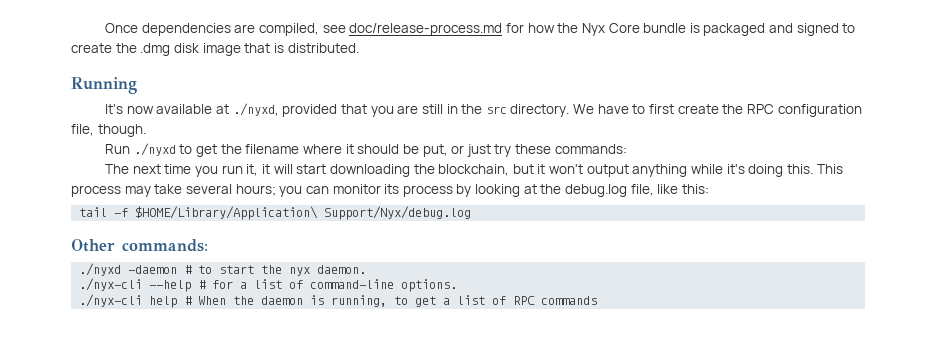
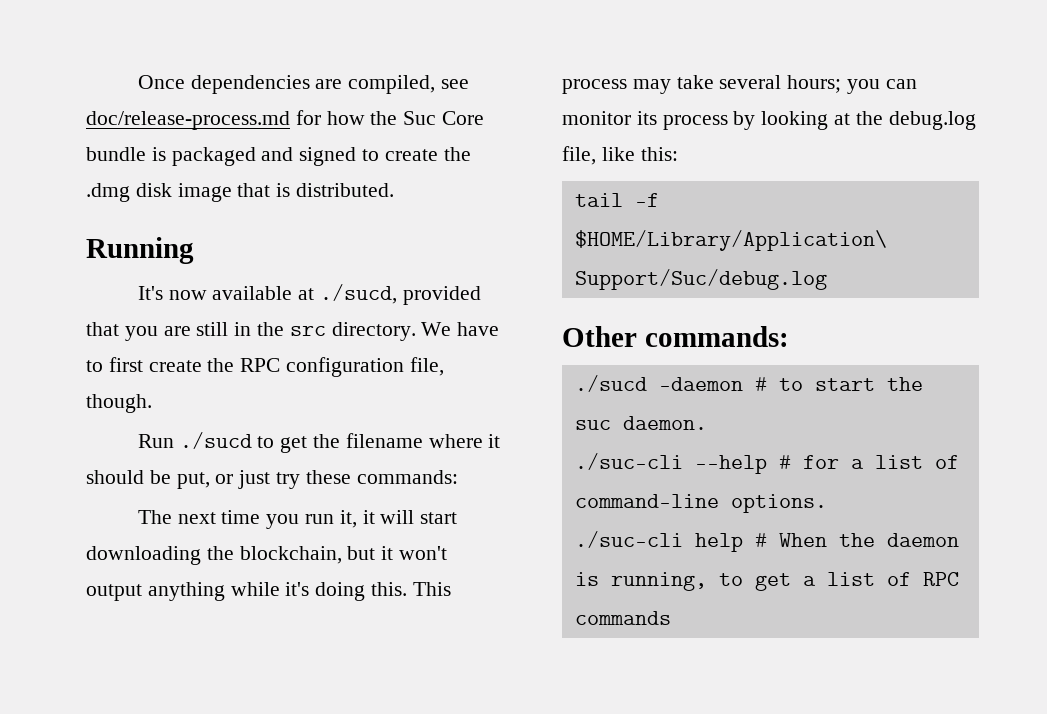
- Once dependencies are compiled, see doc/release-process.md for how the Nyx Core bundle is packaged and signed to create the .dmg disk image that is distributed.
+ Once dependencies are compiled, see doc/release-process.md for how the Suc Core bundle is packaged and signed to create the .dmg disk image that is distributed.
- It's now available at ./nyxd, provided that you are still in the src directory.
+ It's now available at ./sucd, provided that you are still in the src directory.
- Run ./nyxd to get the filename where it should be put, or just try these commands:
+ Run ./sucd to get the filename where it should be put, or just try these commands:
- tail -f $HOME/Library/Application\ Support/Nyx/debug.log
+ tail -f $HOME/Library/Application\ Support/Suc/debug.log
- ./nyxd -daemon # to start the nyx daemon.
+ ./sucd -daemon # to start the suc daemon.
- ./nyx-cli --help # for a list of command-line options.
+ ./suc-cli --help # for a list of command-line options.
- ./nyx-cli help # When the daemon is running, to get a list of RPC commands
+ ./suc-cli help # When the daemon is running, to get a list of RPC commands

